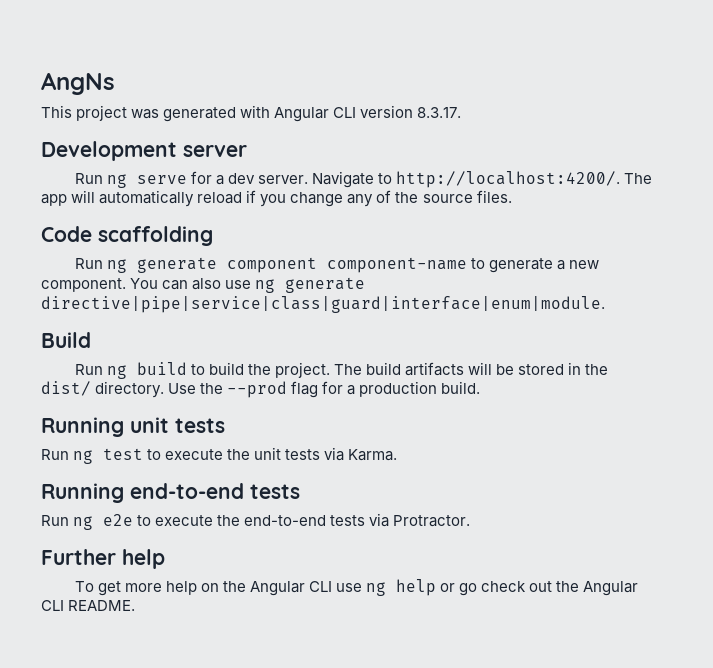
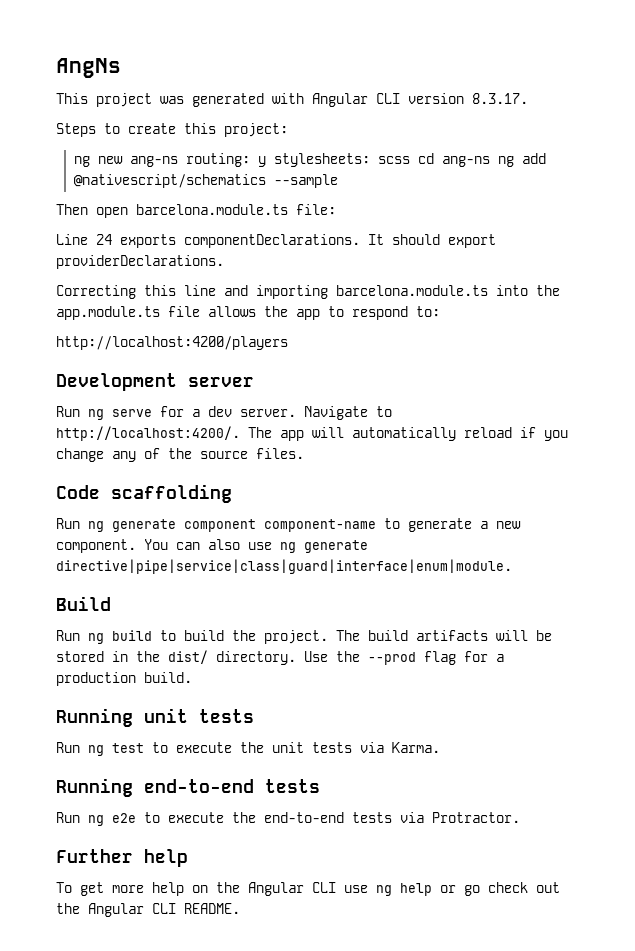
+ Steps to create this project:
+ ng new ang-ns routing: y stylesheets: scss cd ang-ns ng add @nativescript/schematics --sample
+ Then open barcelona.module.ts file:
+ Line 24 exports componentDeclarations. It should export providerDeclarations.
+ Correcting this line and importing barcelona.module.ts into the app.module.ts file allows the app to respond to:
+ http://localhost:4200/players

